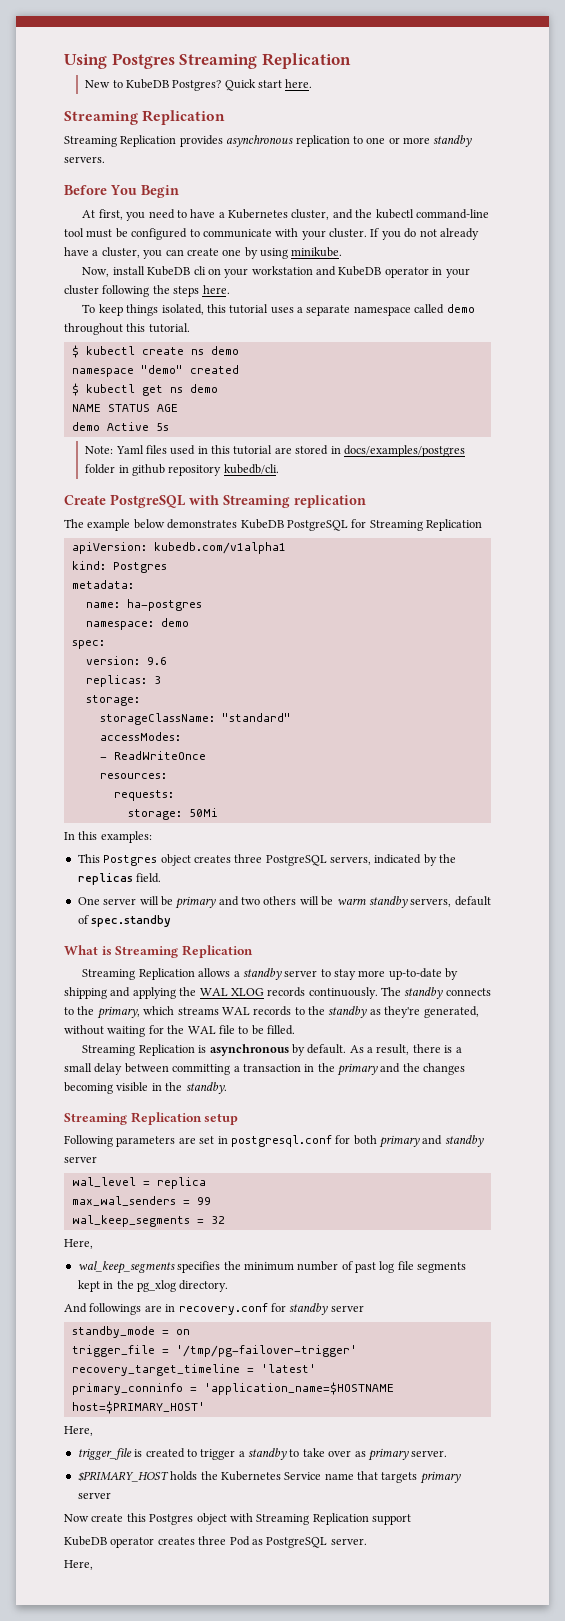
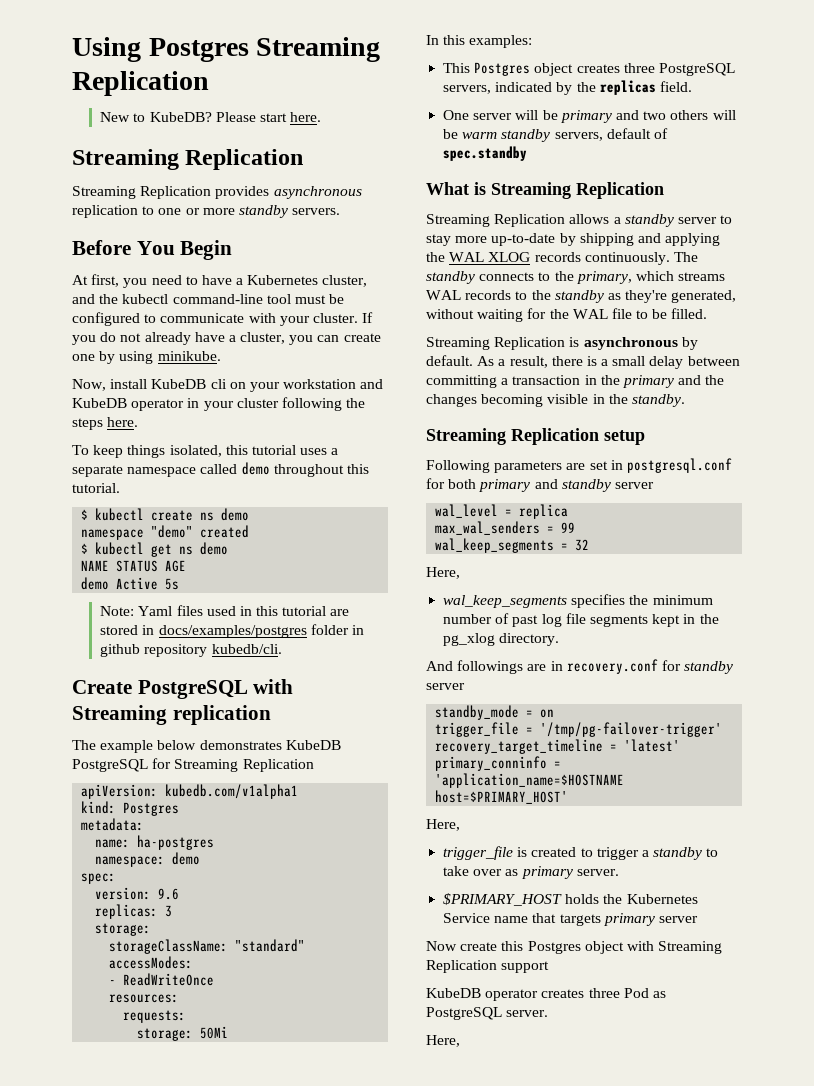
- New to KubeDB Postgres? Quick start here.
+ New to KubeDB? Please start here.

